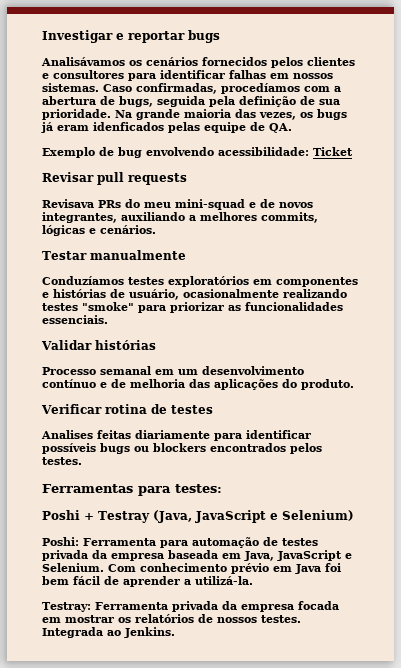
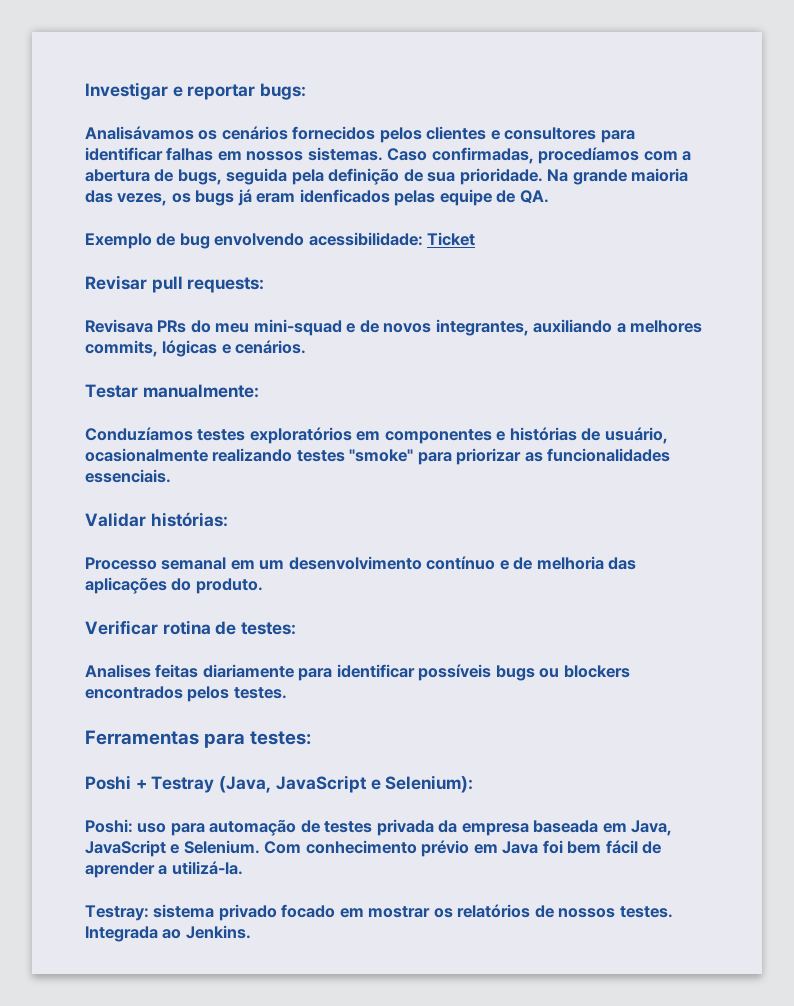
- Investigar e reportar bugs
+ Investigar e reportar bugs:
- Revisar pull requests
+ Revisar pull requests:
- Testar manualmente
+ Testar manualmente:
- Validar histórias
+ Validar histórias:
- Verificar rotina de testes
+ Verificar rotina de testes:
- Poshi + Testray (Java, JavaScript e Selenium)
+ Poshi + Testray (Java, JavaScript e Selenium):
- Poshi: Ferramenta para automação de testes privada da empresa baseada em Java, JavaScript e Selenium.
+ Poshi: uso para automação de testes privada da empresa baseada em Java, JavaScript e Selenium.
- Testray: Ferramenta privada da empresa focada em mostrar os relatórios de nossos testes.
+ Testray: sistema privado focado em mostrar os relatórios de nossos testes.

